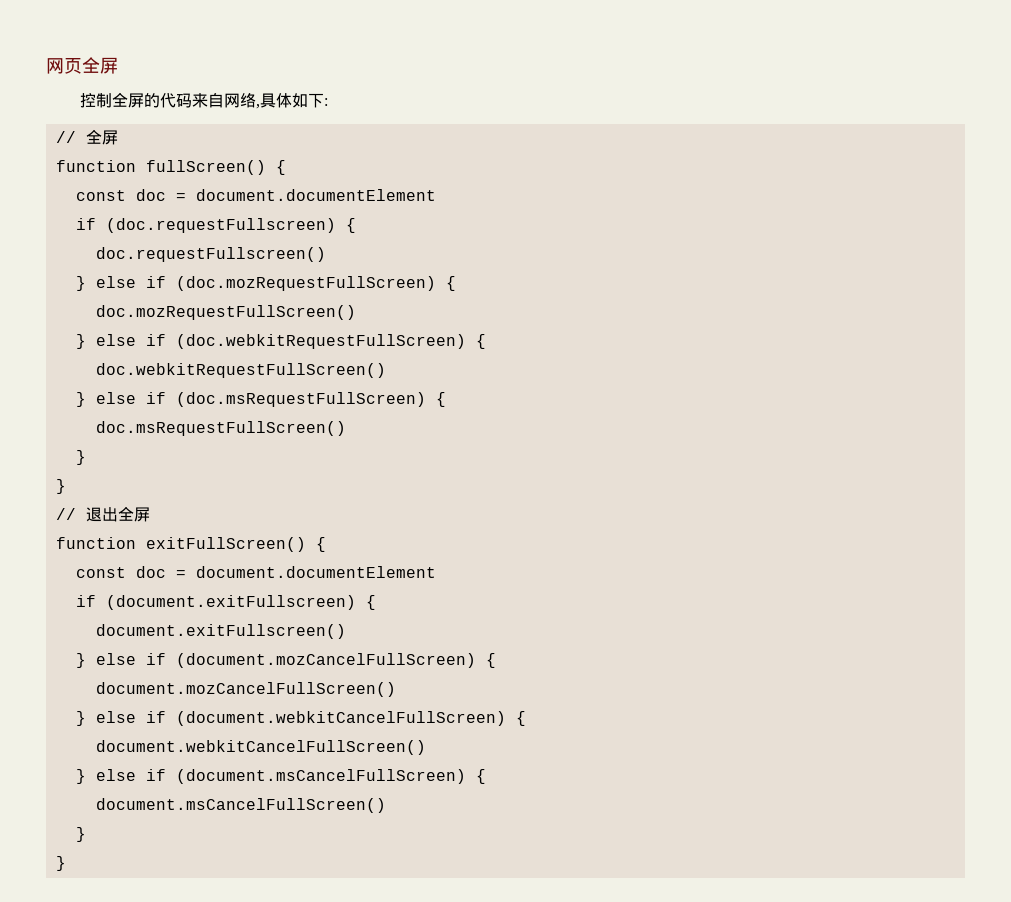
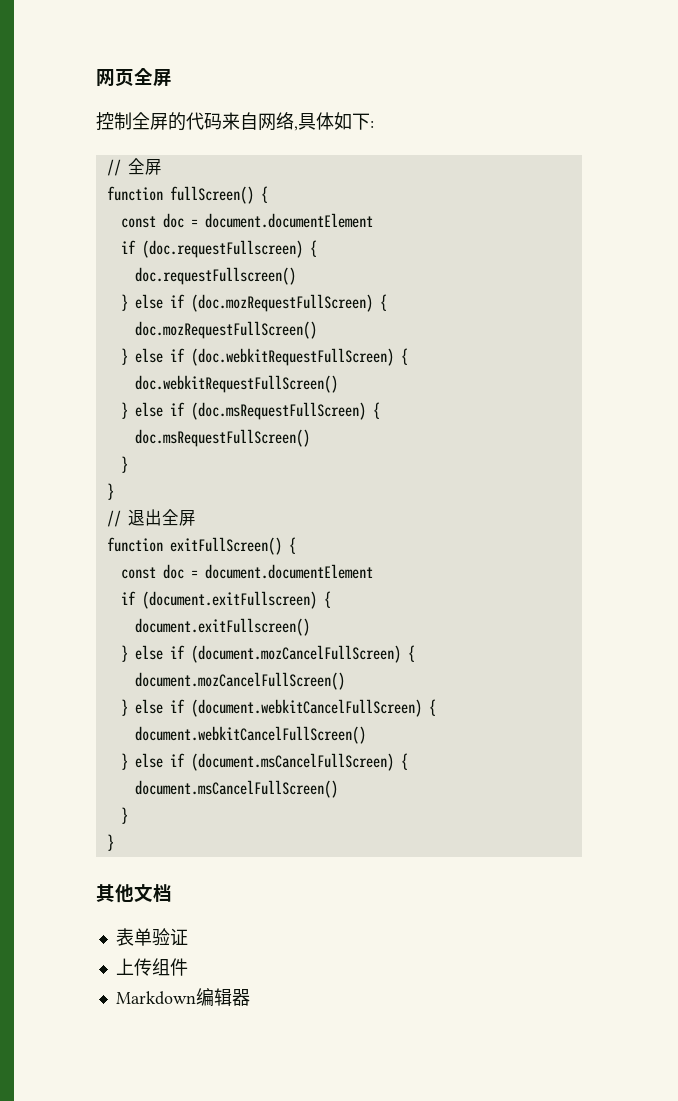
+ 其他文档
+ 表单验证
+ 上传组件
+ Markdown编辑器

